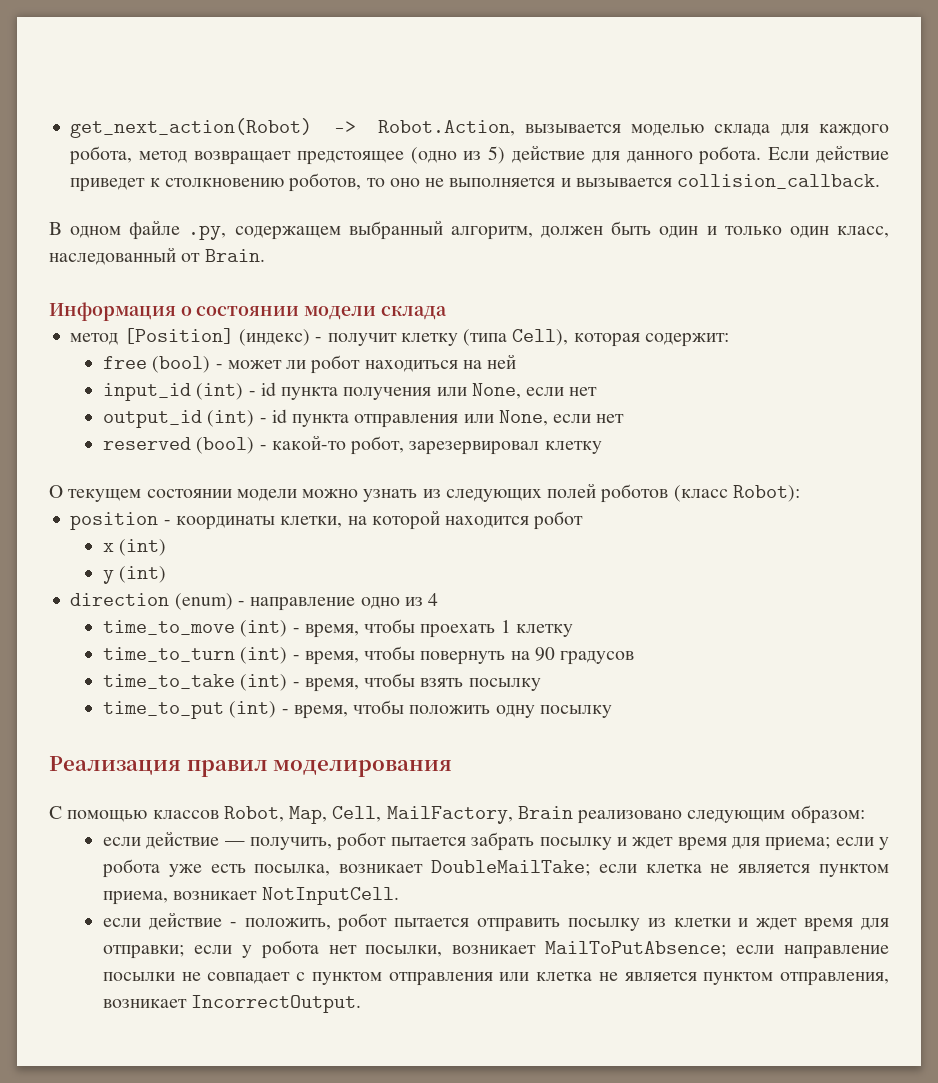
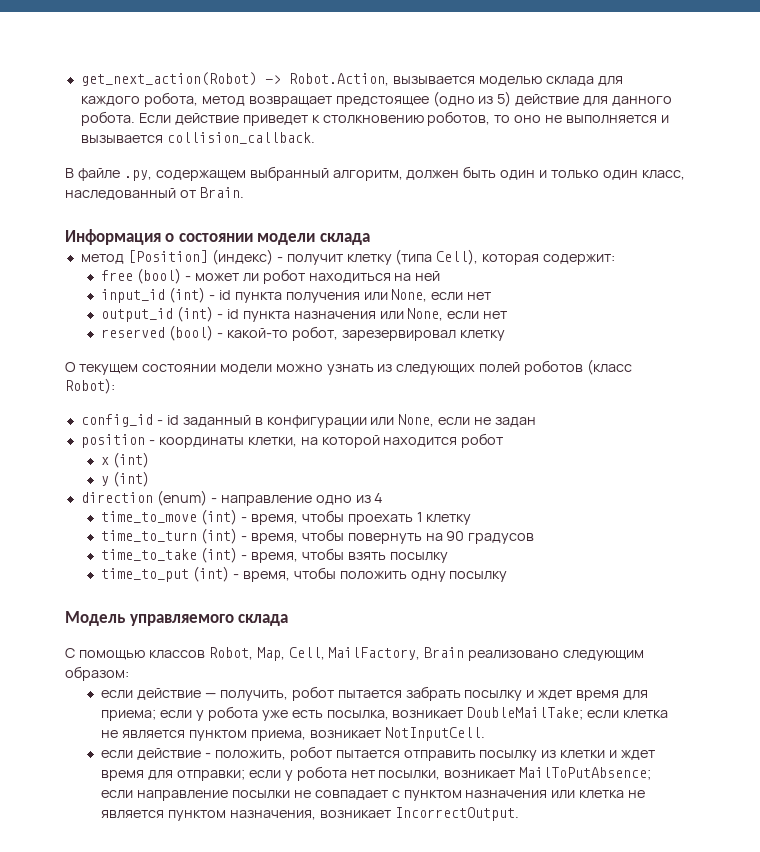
- В одном файле .py, содержащем выбранный алгоритм, должен быть один и только один класс, наследованный от Brain.
+ В файле .py, содержащем выбранный алгоритм, должен быть один и только один класс, наследованный от Brain.
- output_id (int) - id пункта отправления или None, если нет
+ output_id (int) - id пункта назначения или None, если нет
+ config_id - id заданный в конфигурации или None, если не задан
- Реализация правил моделирования
+ Модель управляемого склада
- если действие - положить, робот пытается отправить посылку из клетки и ждет время для отправки; если у робота нет посылки, возникает MailToPutAbsence; если направление посылки не совпадает с пунктом отправления или клетка не является пунктом отправления, возникает IncorrectOutput.
+ если действие - положить, робот пытается отправить посылку из клетки и ждет время для отправки; если у робота нет посылки, возникает MailToPutAbsence; если направление посылки не совпадает с пунктом назначения или клетка не является пунктом назначения, возникает IncorrectOutput.

